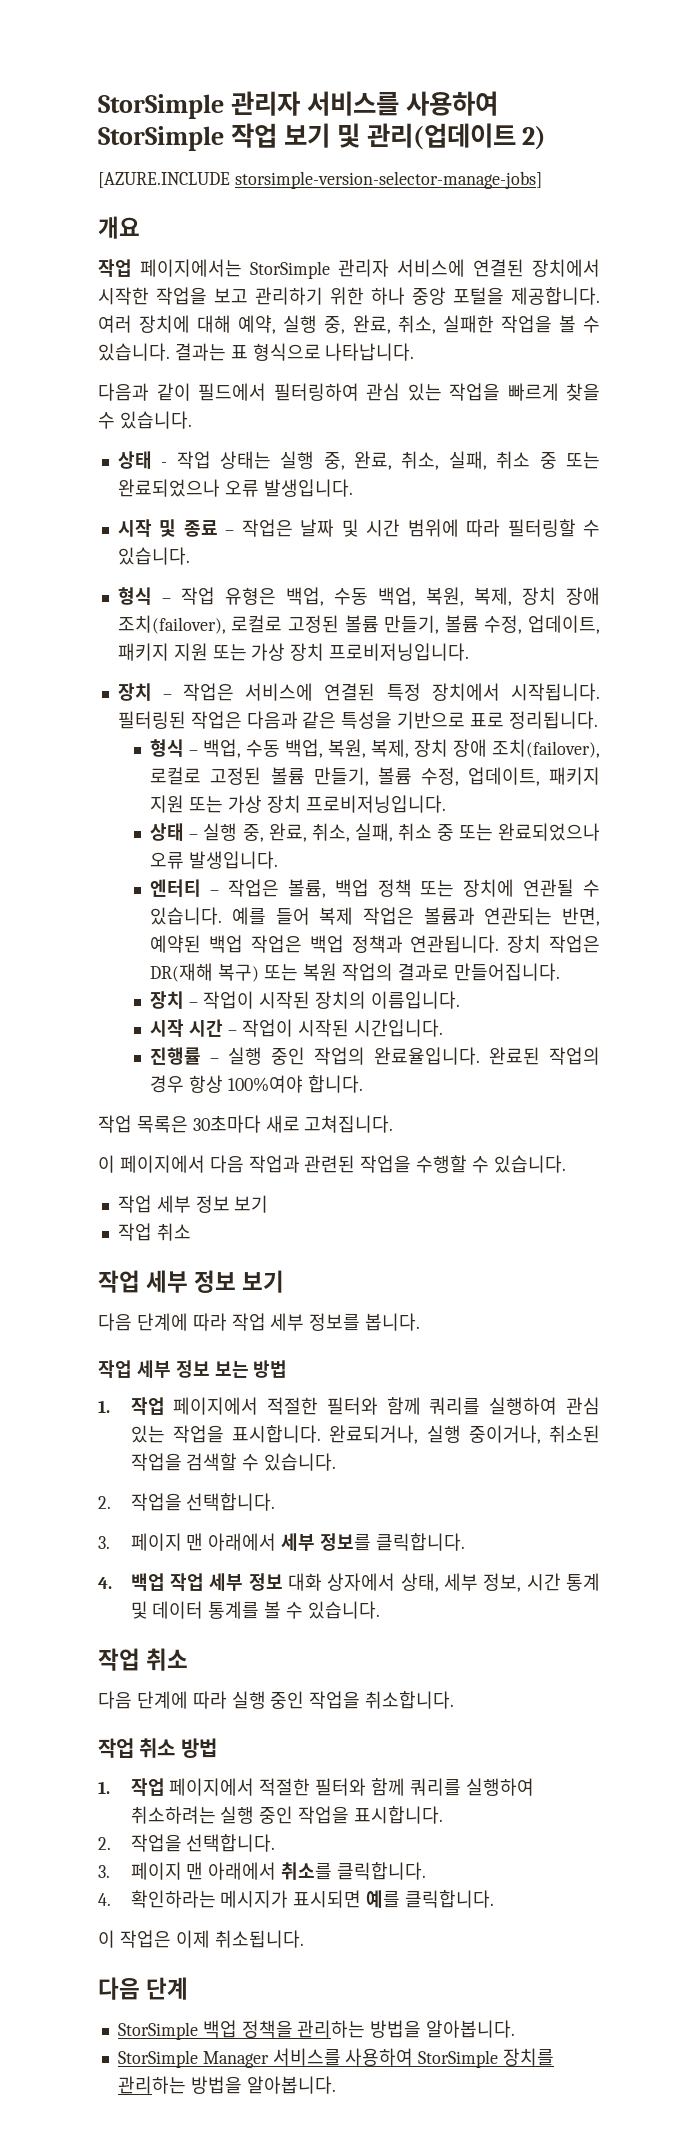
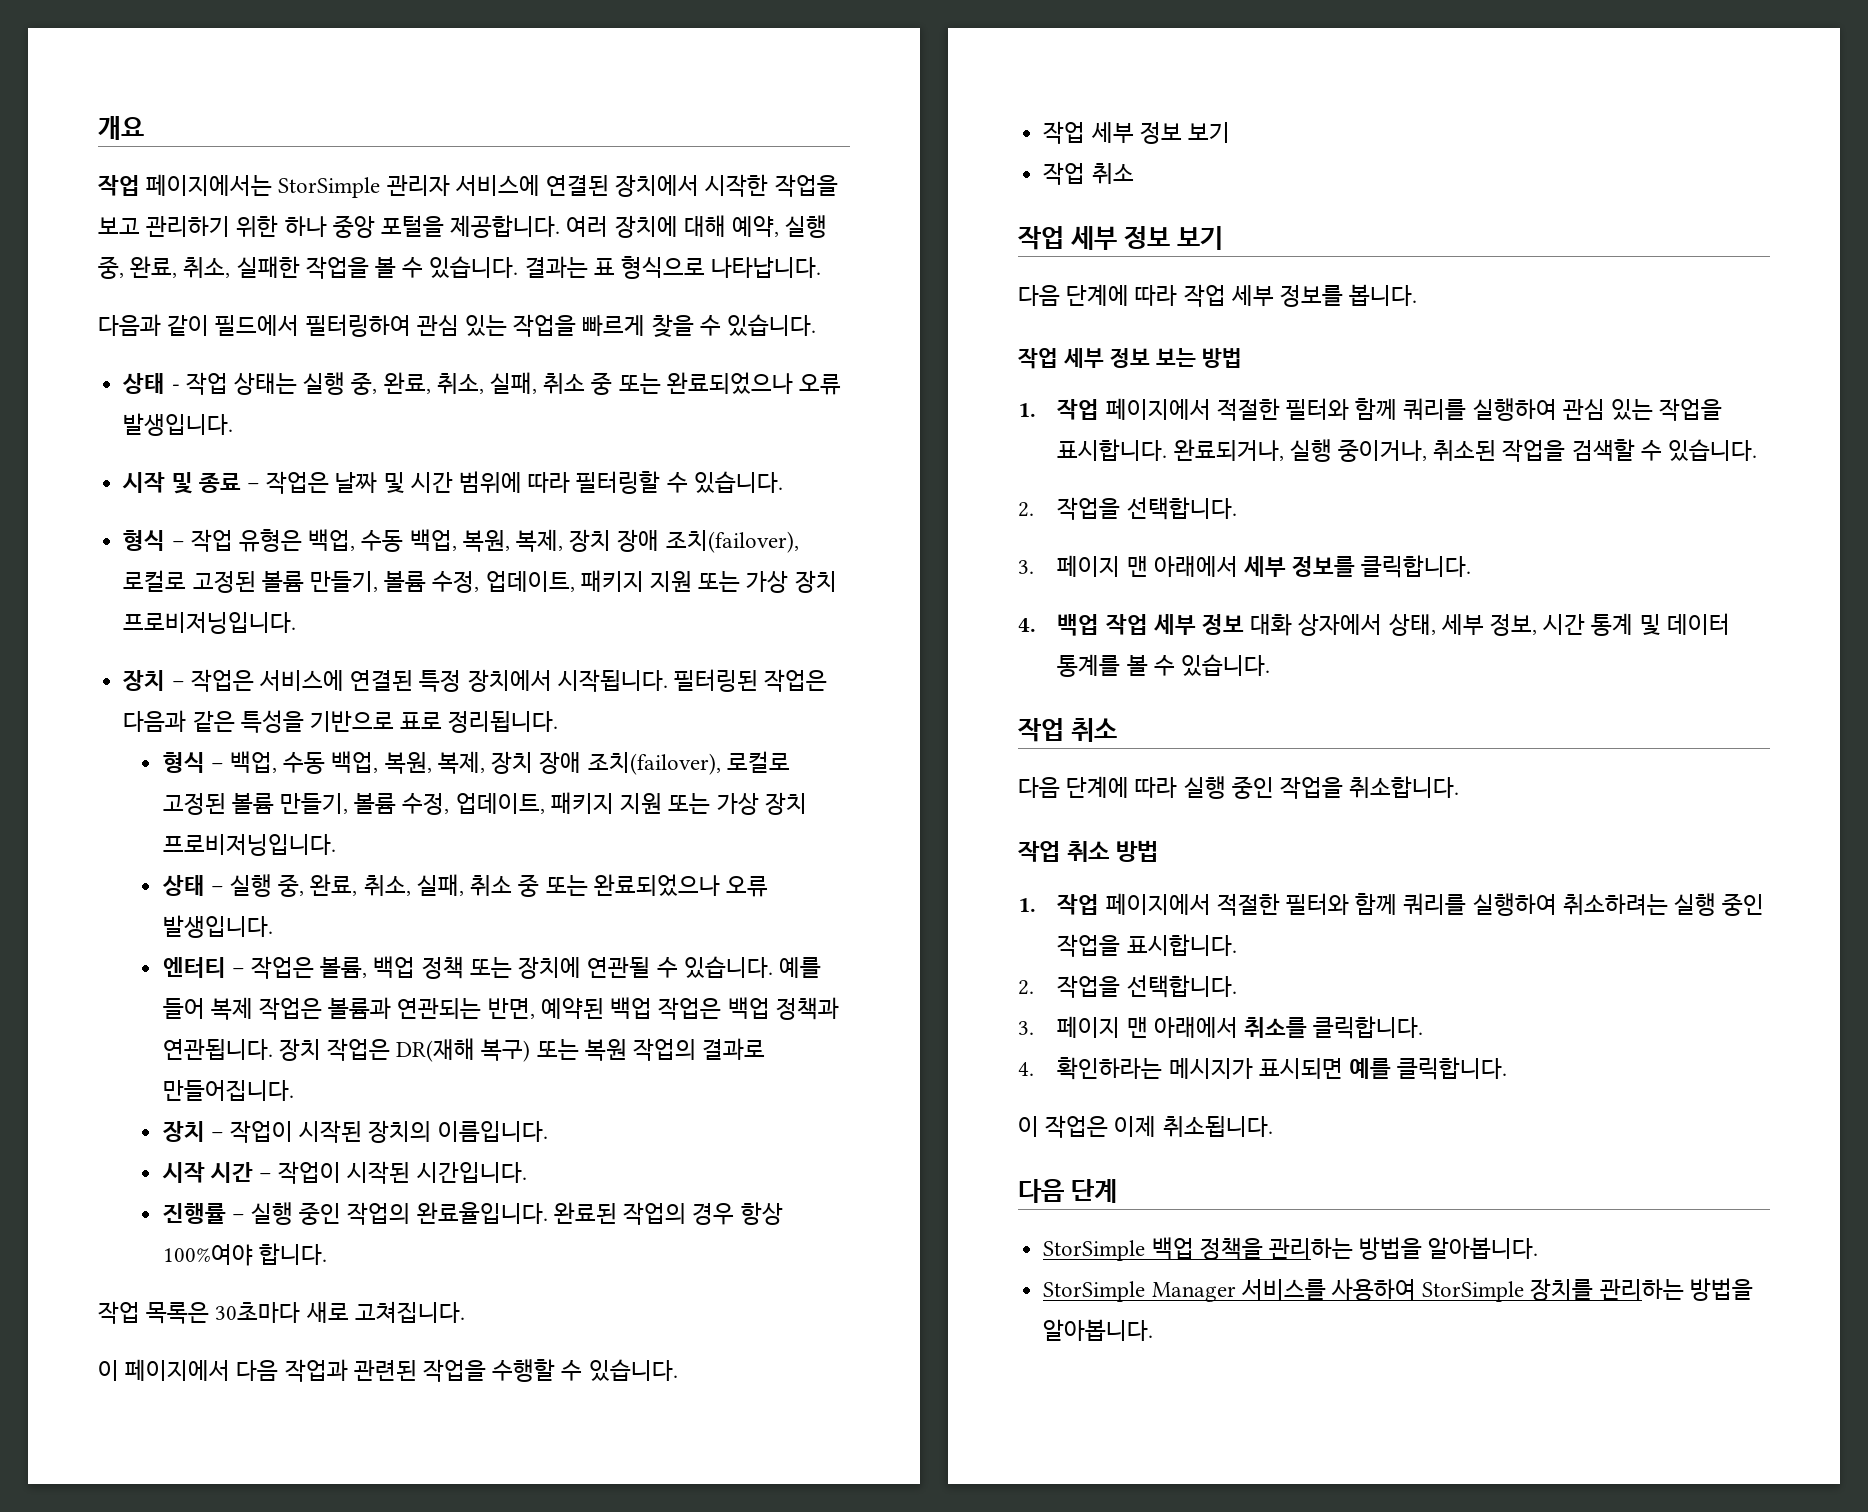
- StorSimple 관리자 서비스를 사용하여 StorSimple 작업 보기 및 관리(업데이트 2)
- [AZURE.INCLUDE storsimple-version-selector-manage-jobs]

